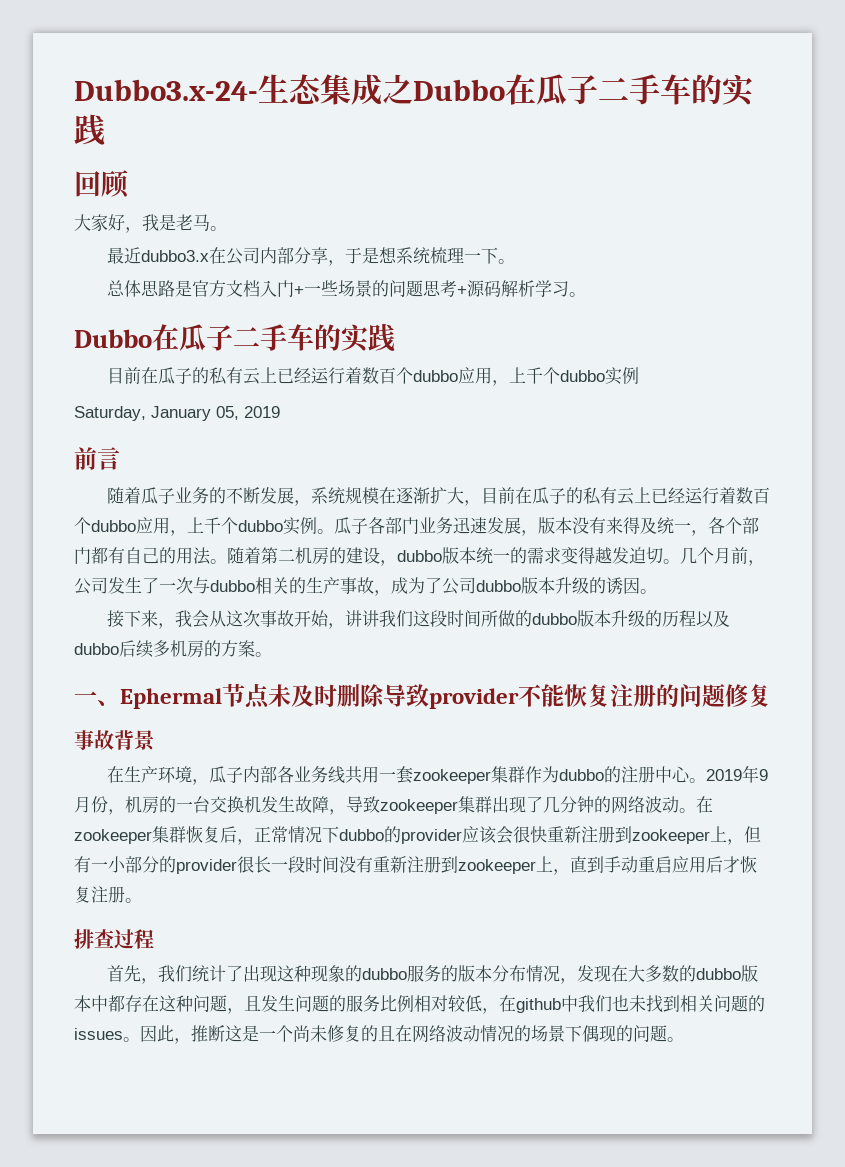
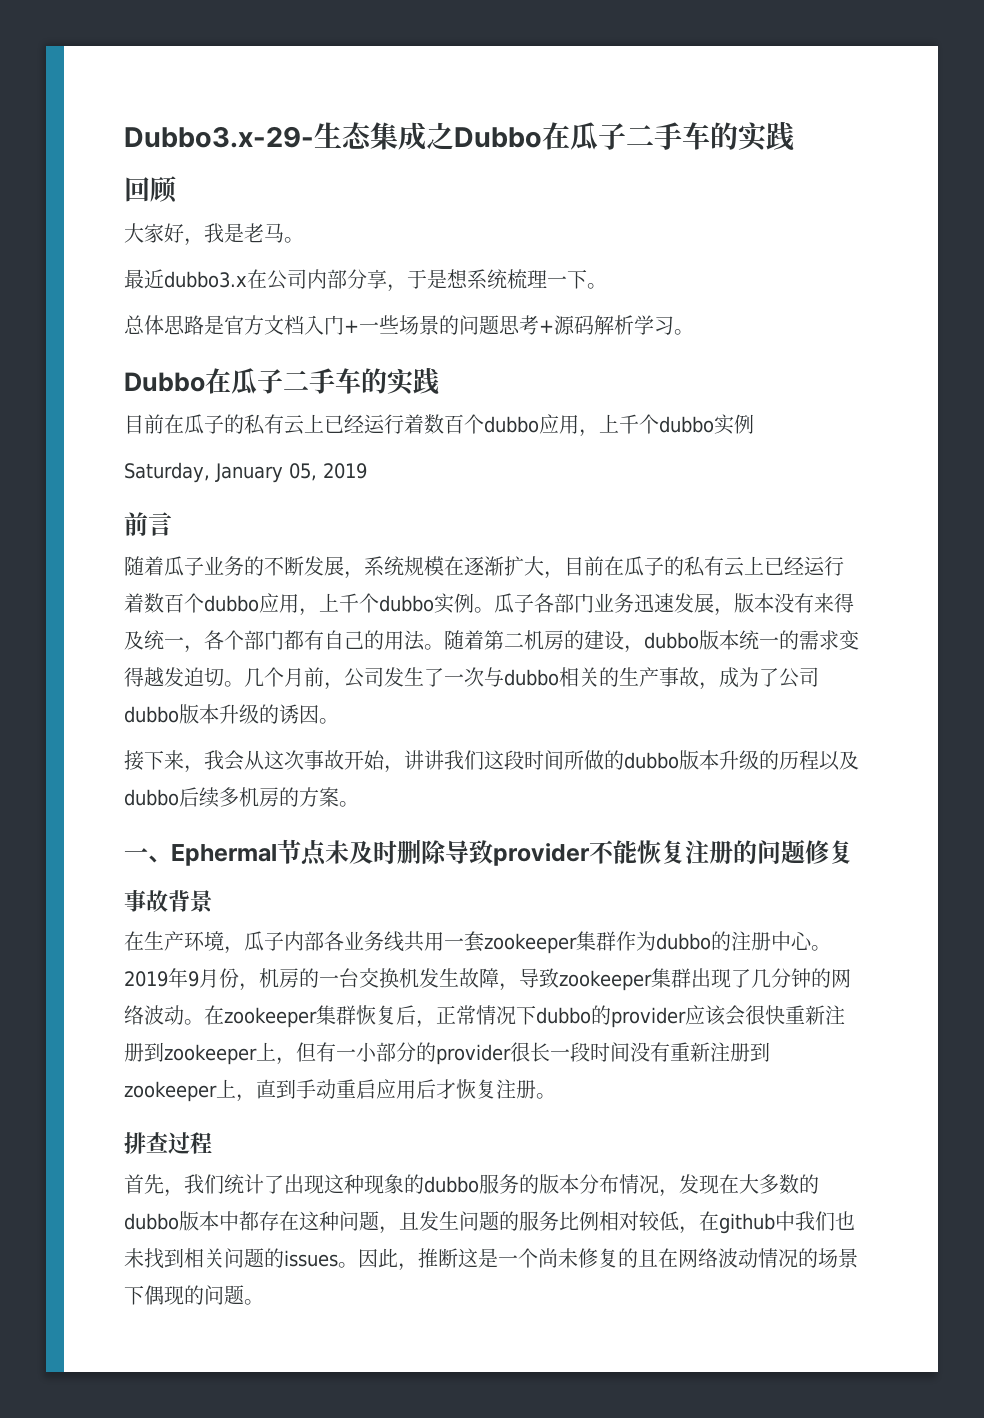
- Dubbo3.x-24-生态集成之Dubbo在瓜子二手车的实践
+ Dubbo3.x-29-生态集成之Dubbo在瓜子二手车的实践

